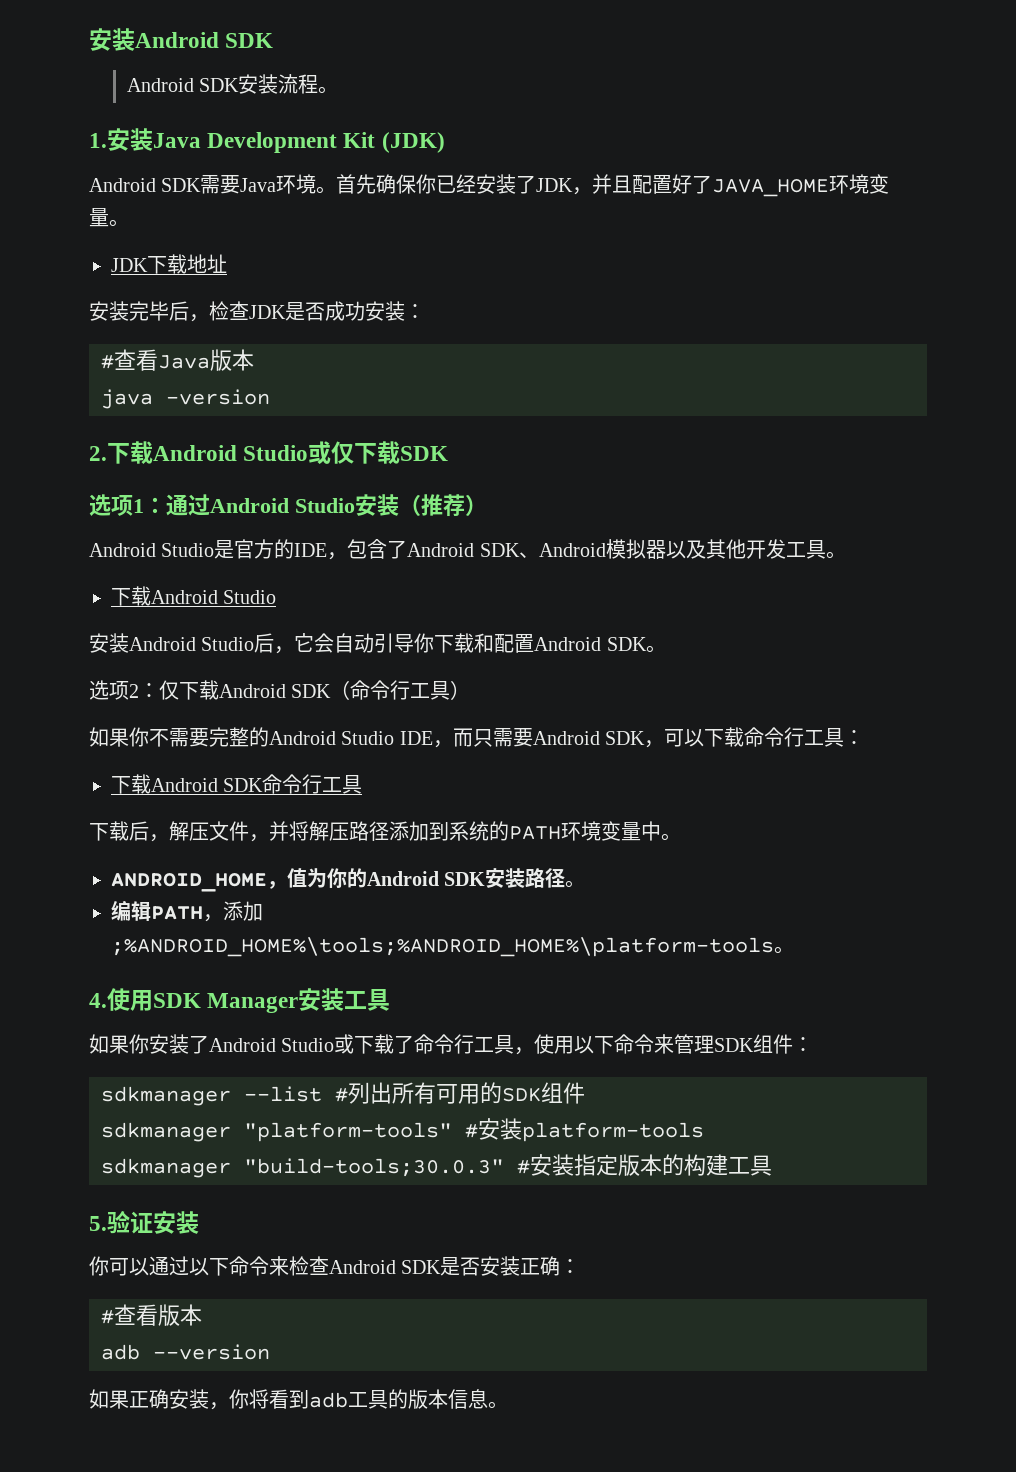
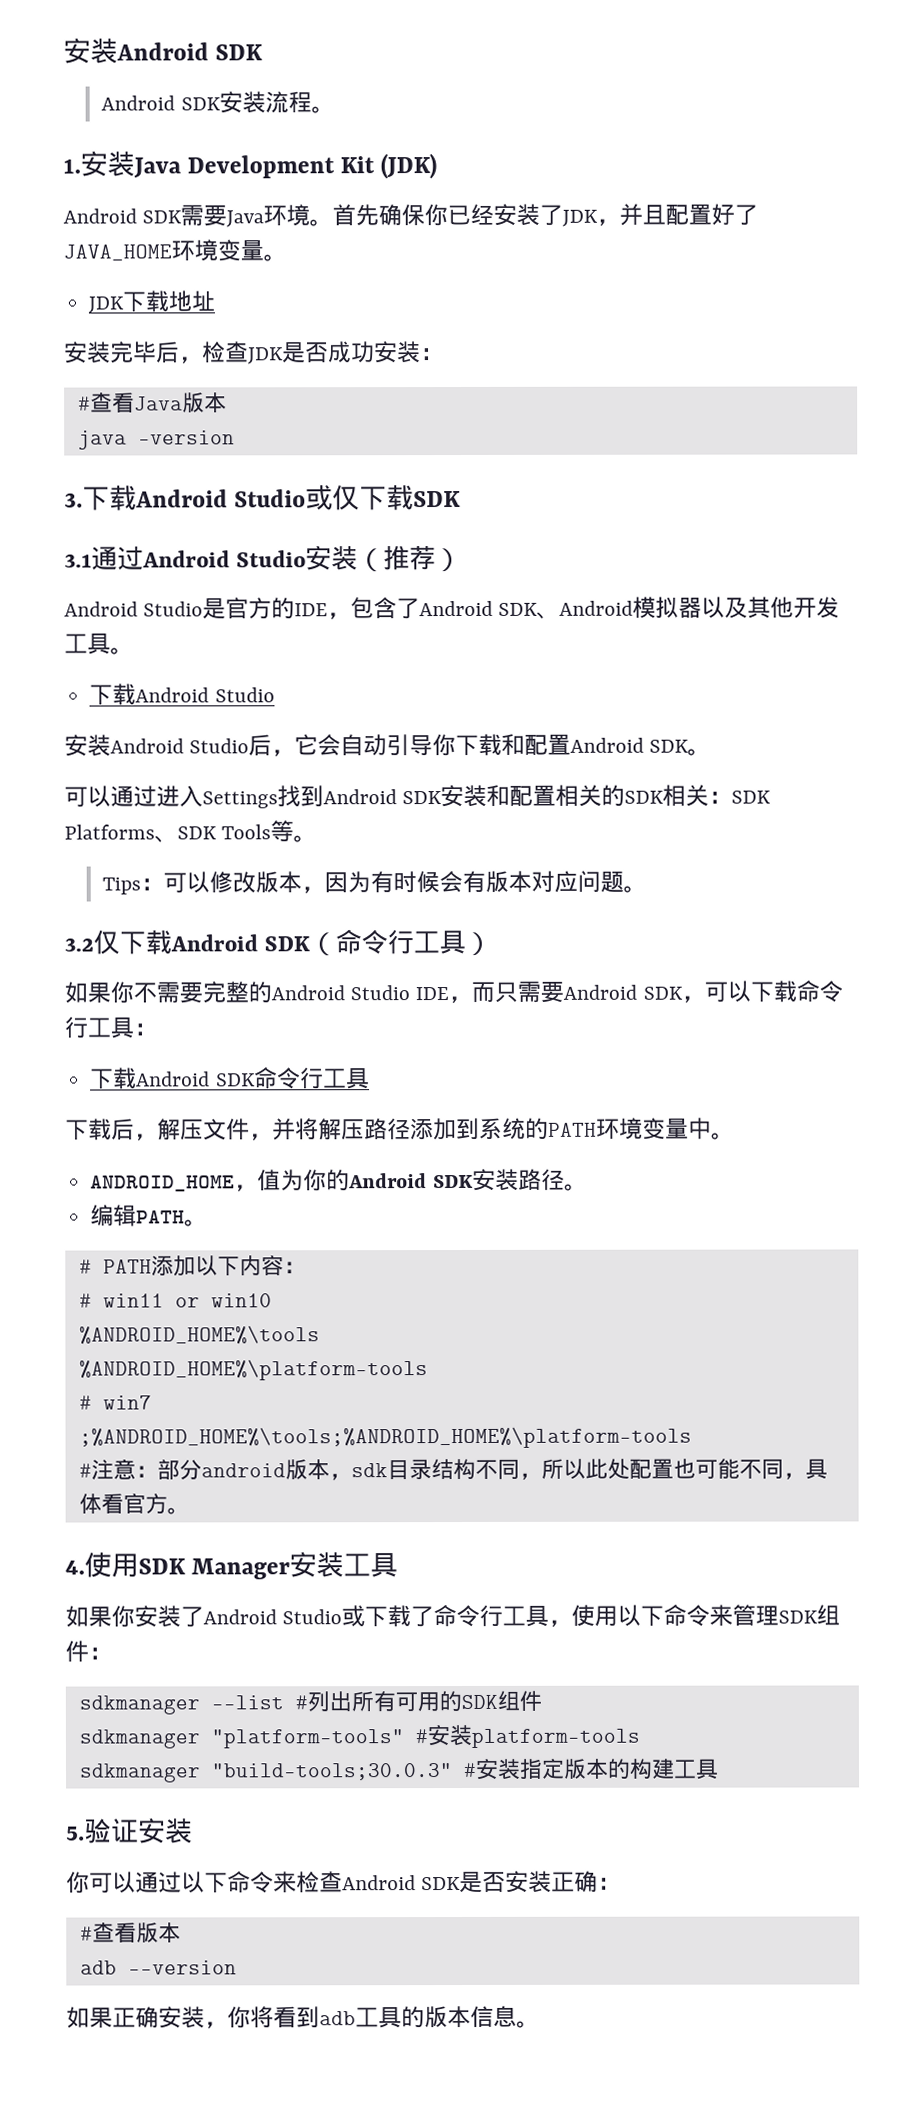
- 2.下载Android Studio或仅下载SDK
+ 3.下载Android Studio或仅下载SDK
- 选项1：通过Android Studio安装（推荐）
+ 3.1通过Android Studio安装（推荐）
- 选项2：仅下载Android SDK（命令行工具）
+ 可以通过进入Settings找到Android SDK安装和配置相关的SDK相关：SDK Platforms、SDK Tools等。
+ Tips：可以修改版本，因为有时候会有版本对应问题。
+ 3.2仅下载Android SDK（命令行工具）
- 编辑PATH，添加;%ANDROID_HOME%\tools;%ANDROID_HOME%\platform-tools。
+ 编辑PATH。
+ # PATH添加以下内容：
+ # win11 or win10
+ %ANDROID_HOME%\tools
+ %ANDROID_HOME%\platform-tools
+ # win7
+ ;%ANDROID_HOME%\tools;%ANDROID_HOME%\platform-tools
+ #注意：部分android版本，sdk目录结构不同，所以此处配置也可能不同，具体看官方。

